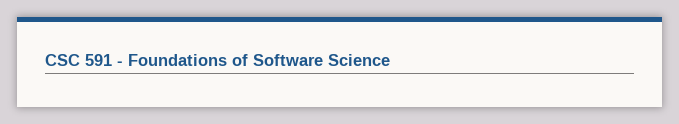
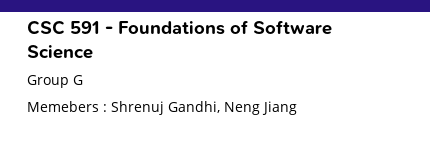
+ Group G
+ Memebers : Shrenuj Gandhi, Neng Jiang

